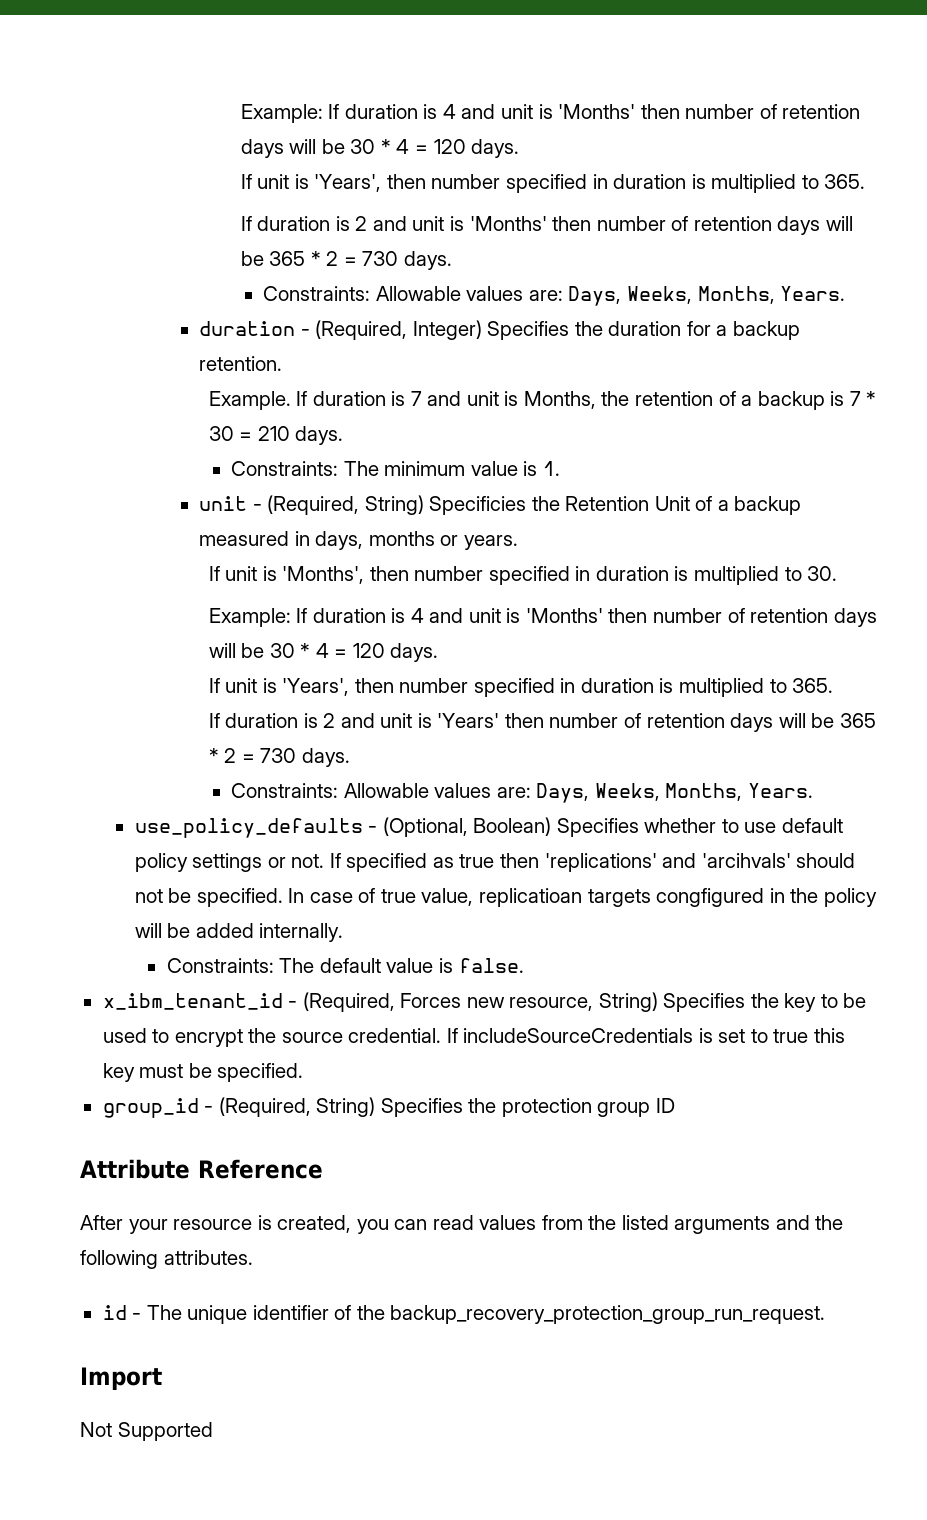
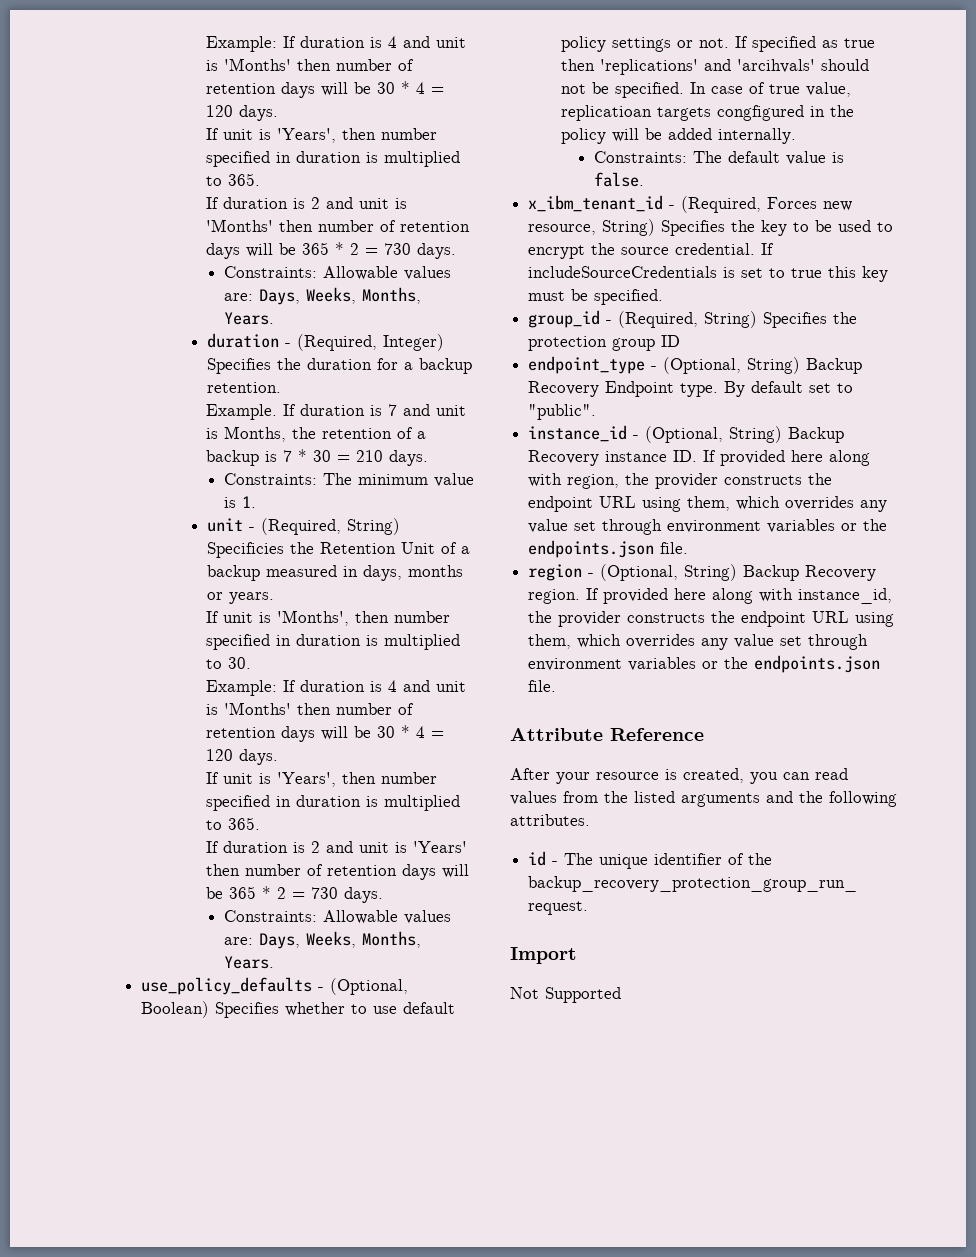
+ endpoint_type - (Optional, String) Backup Recovery Endpoint type. By default set to "public".
+ instance_id - (Optional, String) Backup Recovery instance ID. If provided here along with region, the provider constructs the endpoint URL using them, which overrides any value set through environment variables or the endpoints.json file.
+ region - (Optional, String) Backup Recovery region. If provided here along with instance_id, the provider constructs the endpoint URL using them, which overrides any value set through environment variables or the endpoints.json file.

